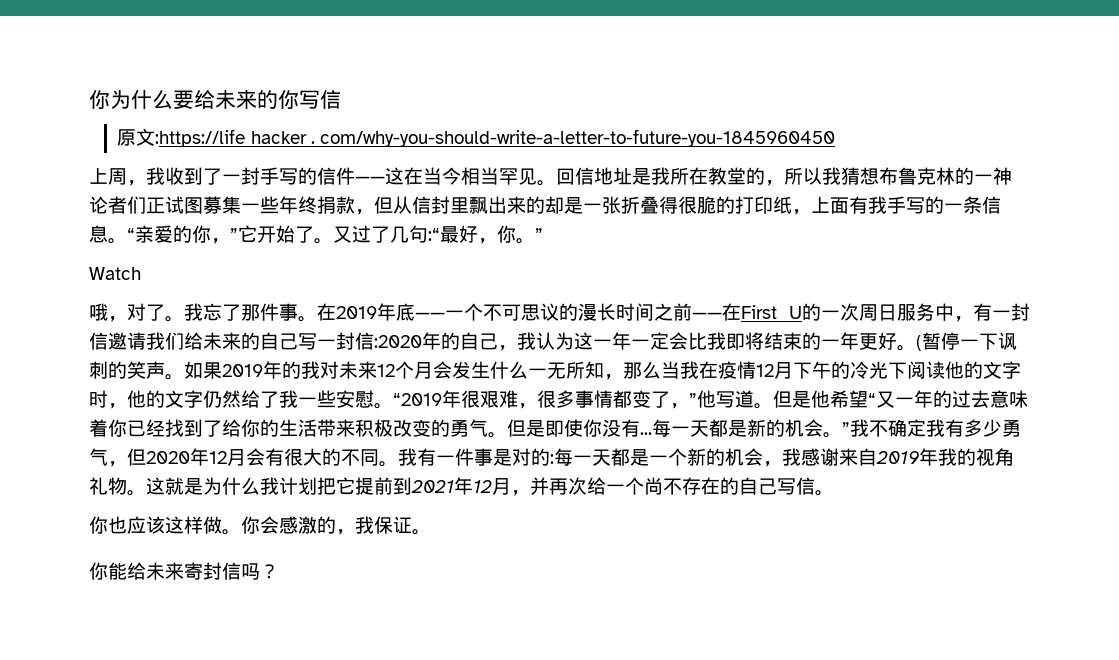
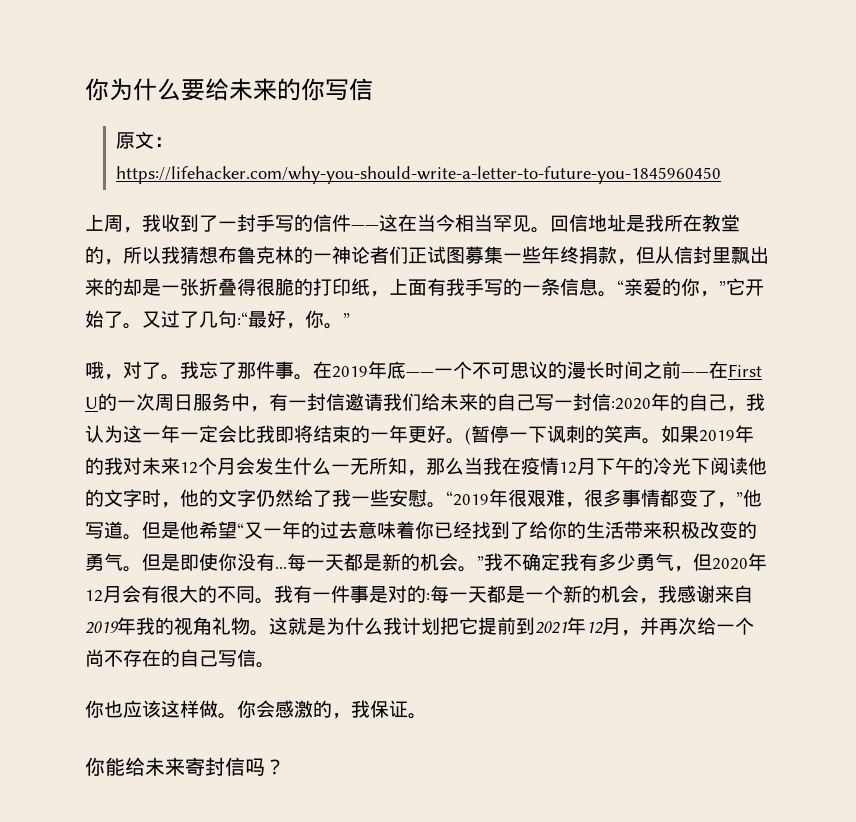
- 原文:https://life hacker . com/why-you-should-write-a-letter-to-future-you-1845960450
+ 原文：https://lifehacker.com/why-you-should-write-a-letter-to-future-you-1845960450
- Watch

